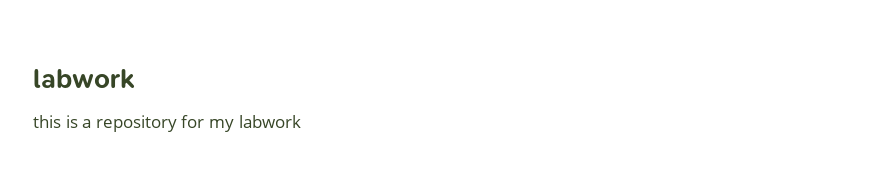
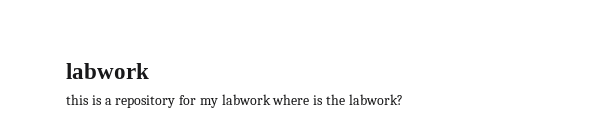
- this is a repository for my labwork
+ this is a repository for my labwork where is the labwork?

